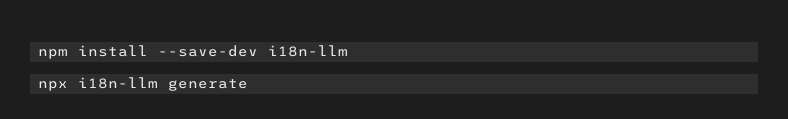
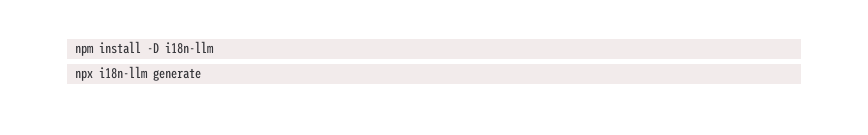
- npm install --save-dev i18n-llm
+ npm install -D i18n-llm

